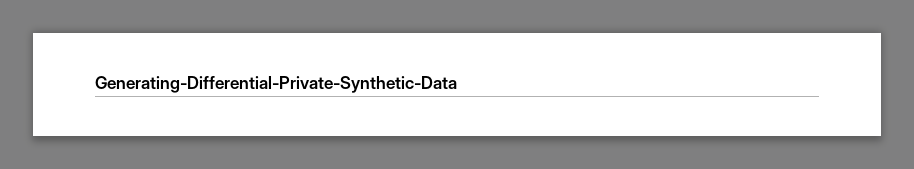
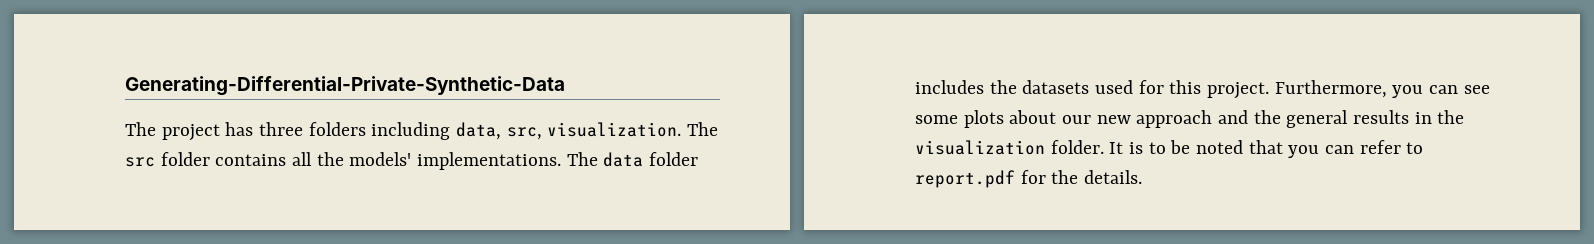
+ The project has three folders including data, src, visualization. The src folder contains all the models' implementations. The data folder includes the datasets used for this project. Furthermore, you can see some plots about our new approach and the general results in the visualization folder. It is to be noted that you can refer to report.pdf for the details.

